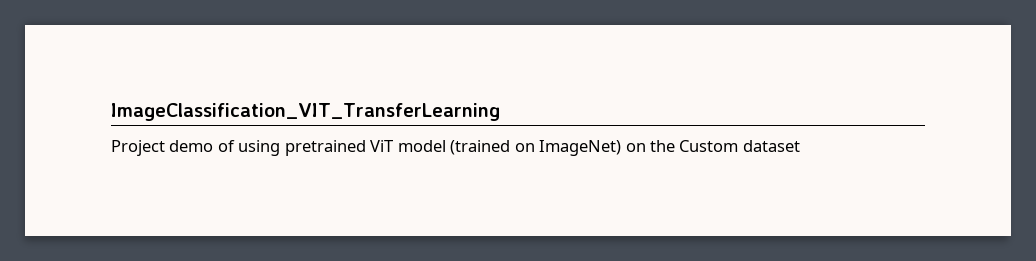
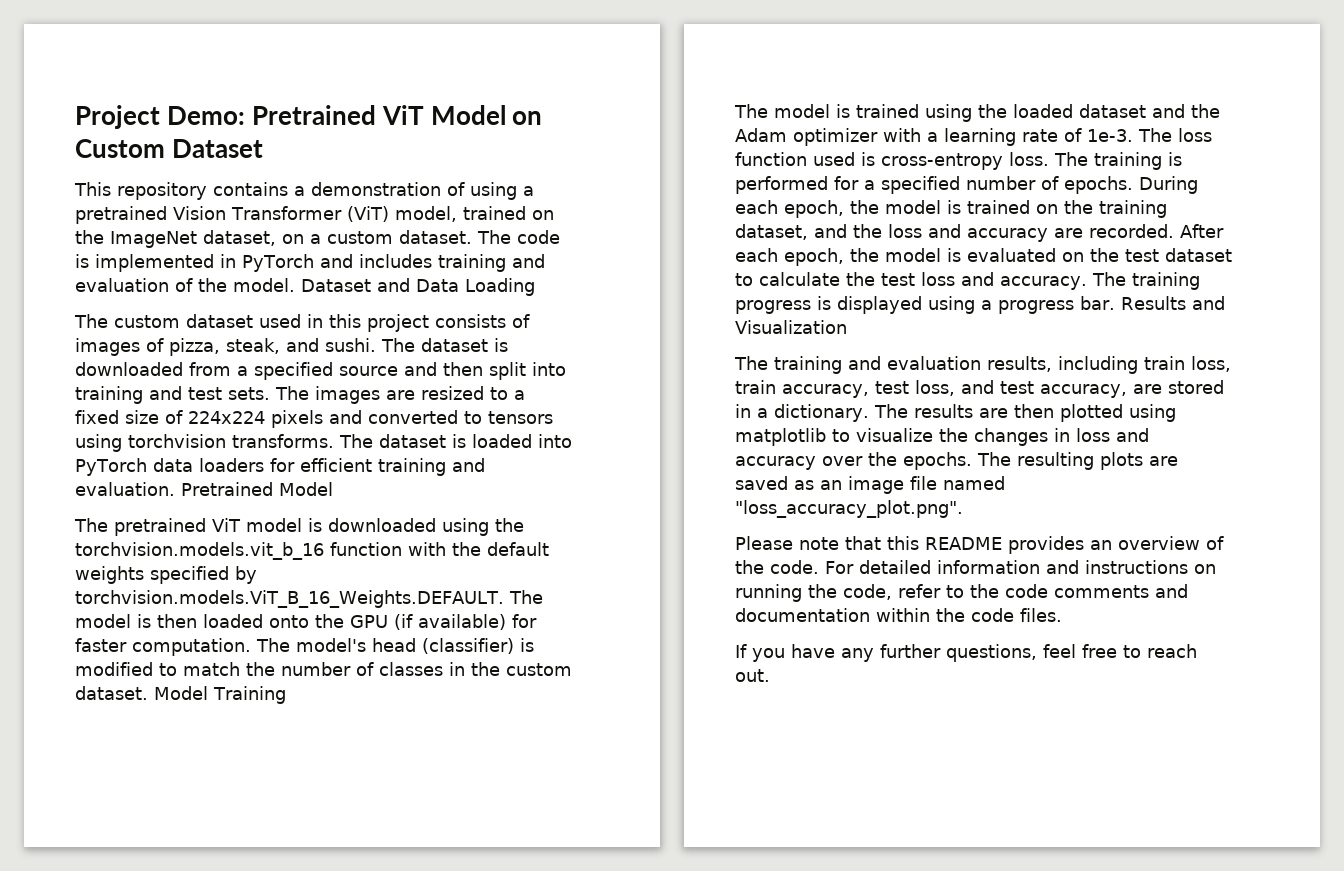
- ImageClassification_VIT_TransferLearning
- Project demo of using pretrained ViT model (trained on ImageNet) on the Custom dataset
+ Project Demo: Pretrained ViT Model on Custom Dataset
+ This repository contains a demonstration of using a pretrained Vision Transformer (ViT) model, trained on the ImageNet dataset, on a custom dataset. The code is implemented in PyTorch and includes training and evaluation of the model. Dataset and Data Loading
+ The custom dataset used in this project consists of images of pizza, steak, and sushi. The dataset is downloaded from a specified source and then split into training and test sets. The images are resized to a fixed size of 224x224 pixels and converted to tensors using torchvision transforms. The dataset is loaded into PyTorch data loaders for efficient training and evaluation. Pretrained Model
+ The pretrained ViT model is downloaded using the torchvision.models.vit_b_16 function with the default weights specified by torchvision.models.ViT_B_16_Weights.DEFAULT. The model is then loaded onto the GPU (if available) for faster computation. The model's head (classifier) is modified to match the number of classes in the custom dataset. Model Training
+ The model is trained using the loaded dataset and the Adam optimizer with a learning rate of 1e-3. The loss function used is cross-entropy loss. The training is performed for a specified number of epochs. During each epoch, the model is trained on the training dataset, and the loss and accuracy are recorded. After each epoch, the model is evaluated on the test dataset to calculate the test loss and accuracy. The training progress is displayed using a progress bar. Results and Visualization
+ The training and evaluation results, including train loss, train accuracy, test loss, and test accuracy, are stored in a dictionary. The results are then plotted using matplotlib to visualize the changes in loss and accuracy over the epochs. The resulting plots are saved as an image file named "loss_accuracy_plot.png".
+ Please note that this README provides an overview of the code. For detailed information and instructions on running the code, refer to the code comments and documentation within the code files.
+ If you have any further questions, feel free to reach out.

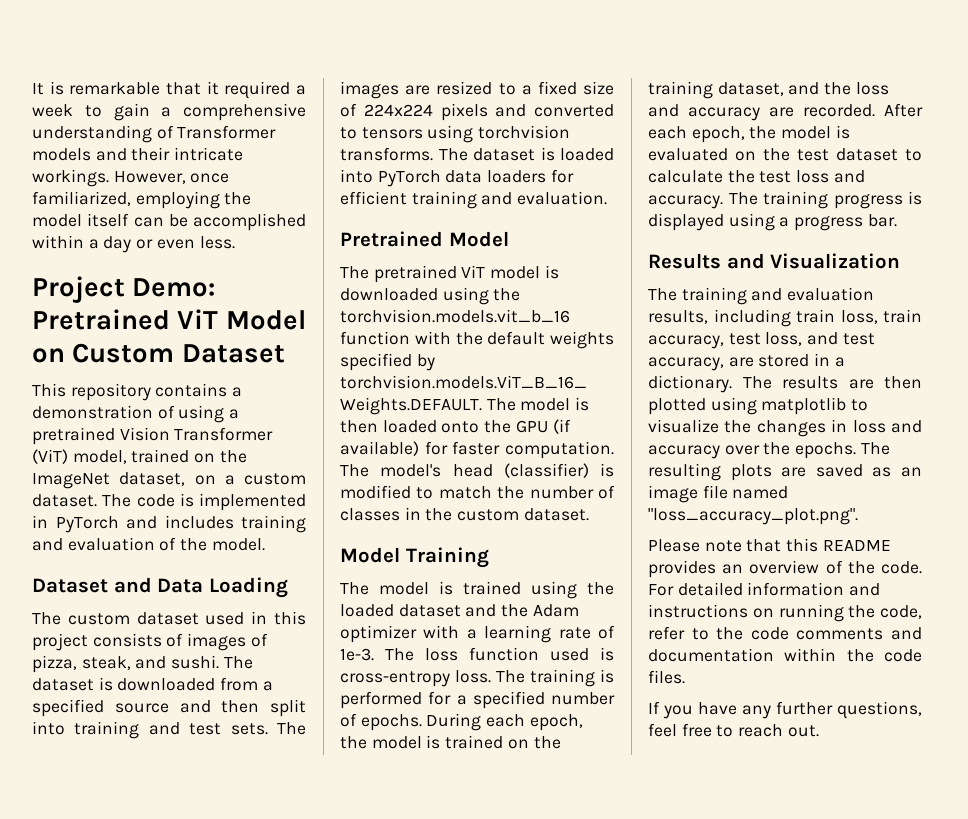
+ It is remarkable that it required a week to gain a comprehensive understanding of Transformer models and their intricate workings. However, once familiarized, employing the model itself can be accomplished within a day or even less.
- The code is implemented in PyTorch and includes training and evaluation of the model. Dataset and Data Loading
+ The code is implemented in PyTorch and includes training and evaluation of the model.
+ Dataset and Data Loading
- The dataset is loaded into PyTorch data loaders for efficient training and evaluation. Pretrained Model
+ The dataset is loaded into PyTorch data loaders for efficient training and evaluation.
+ Pretrained Model
- The model's head (classifier) is modified to match the number of classes in the custom dataset. Model Training
+ The model's head (classifier) is modified to match the number of classes in the custom dataset.
+ Model Training
- The training progress is displayed using a progress bar. Results and Visualization
+ The training progress is displayed using a progress bar.
+ Results and Visualization

